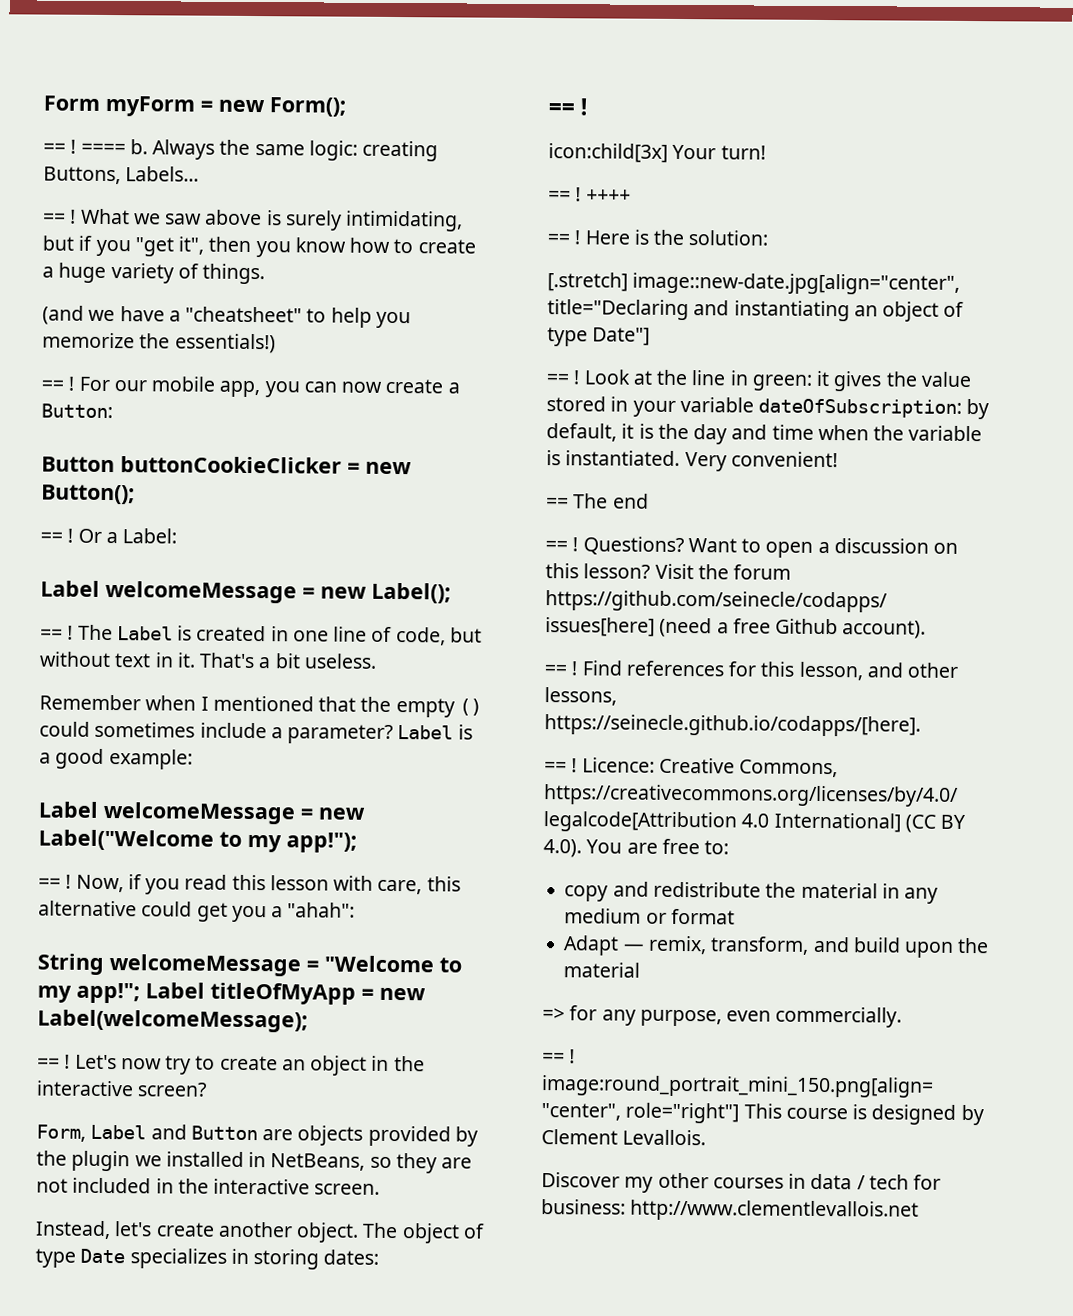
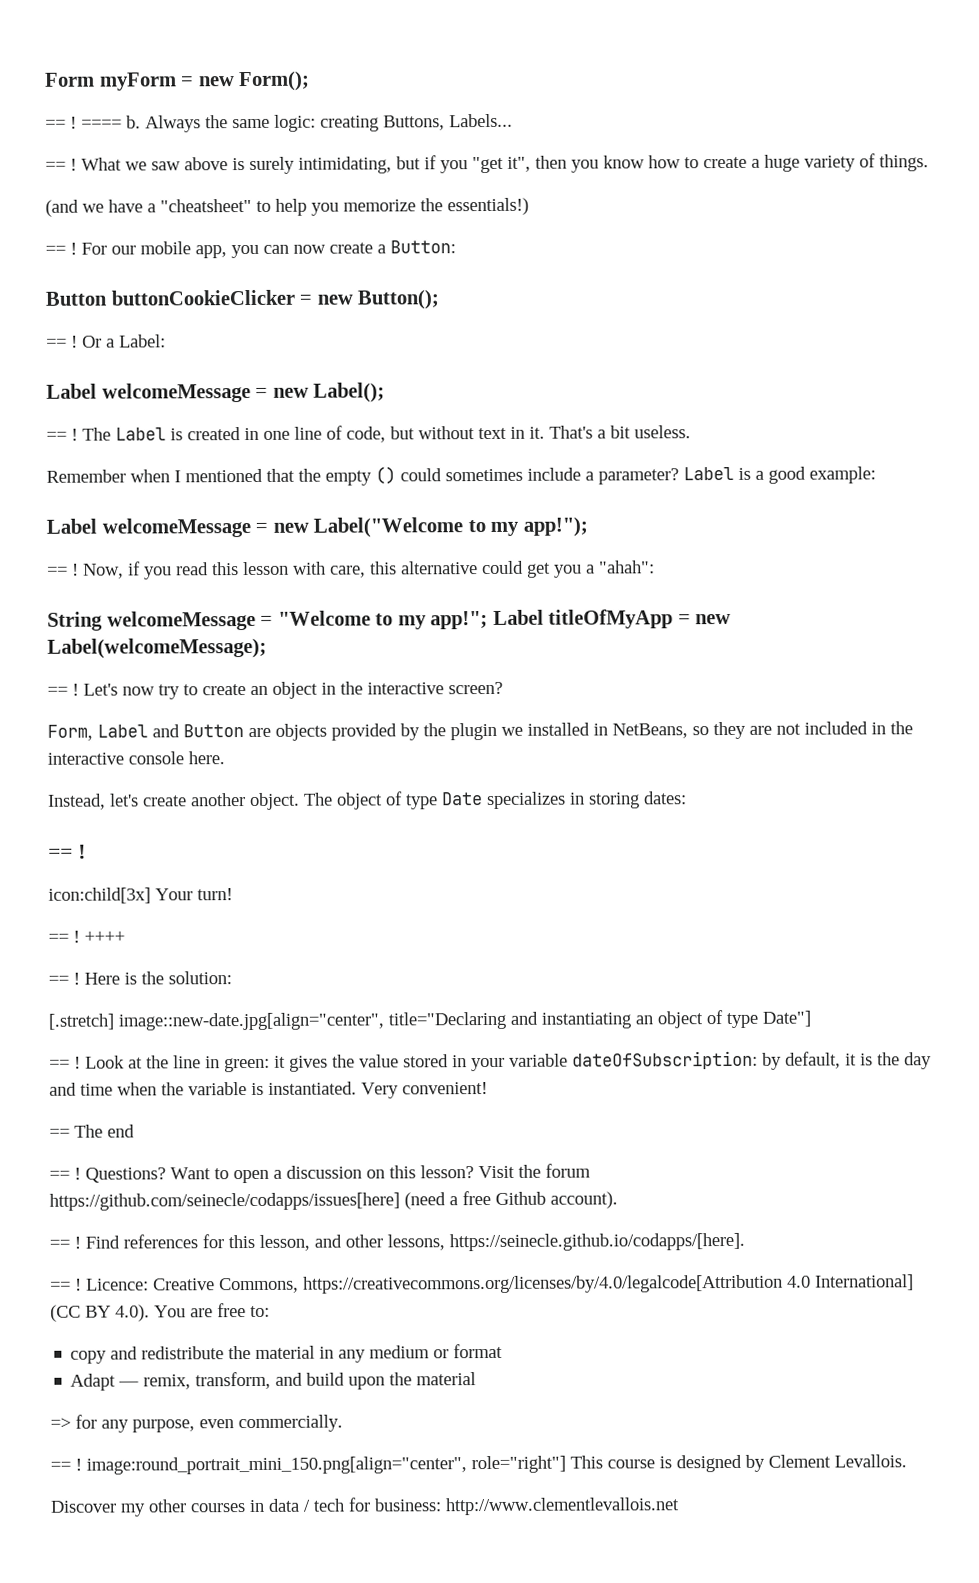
- Form, Label and Button are objects provided by the plugin we installed in NetBeans, so they are not included in the interactive screen.
+ Form, Label and Button are objects provided by the plugin we installed in NetBeans, so they are not included in the interactive console here.

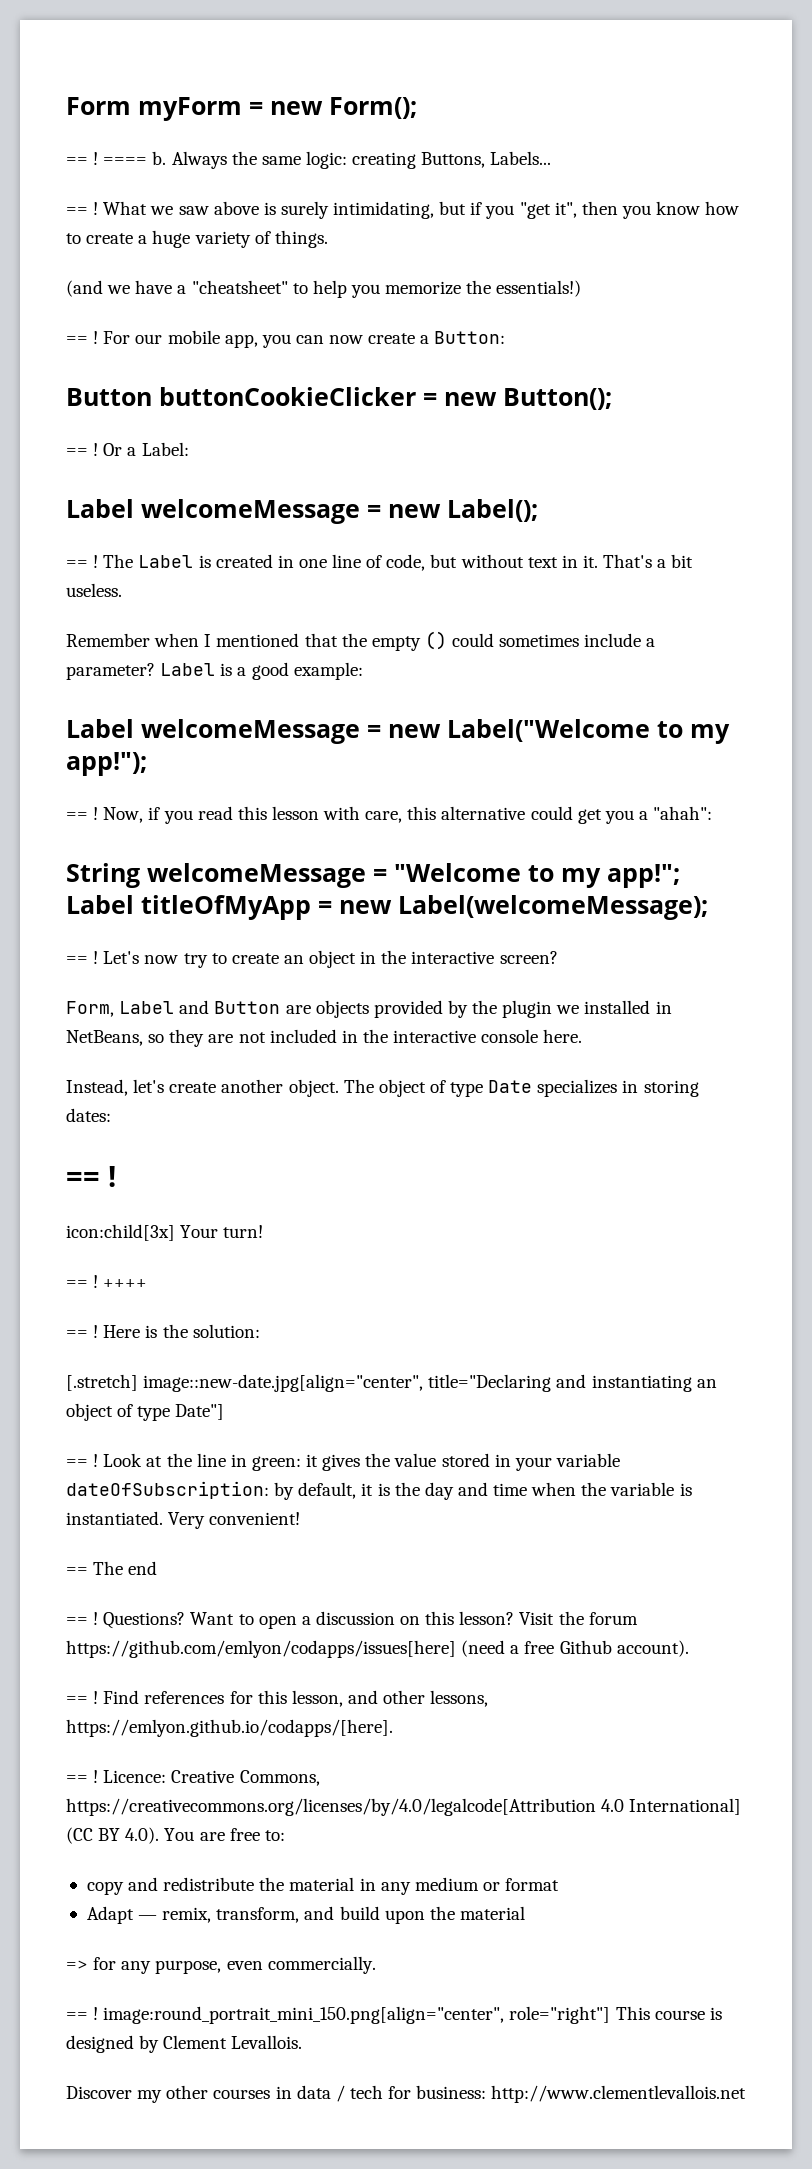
- Visit the forum https://github.com/seinecle/codapps/issues[here] (need a free Github account).
+ Visit the forum https://github.com/emlyon/codapps/issues[here] (need a free Github account).
- Find references for this lesson, and other lessons, https://seinecle.github.io/codapps/[here].
+ Find references for this lesson, and other lessons, https://emlyon.github.io/codapps/[here].

